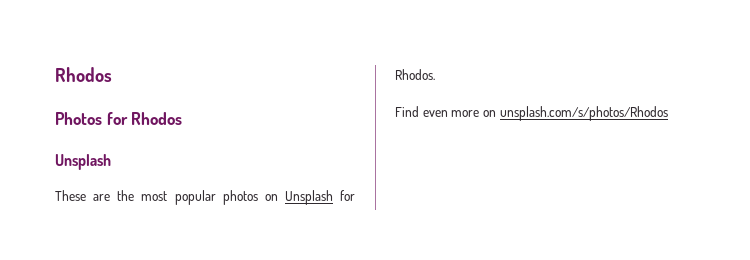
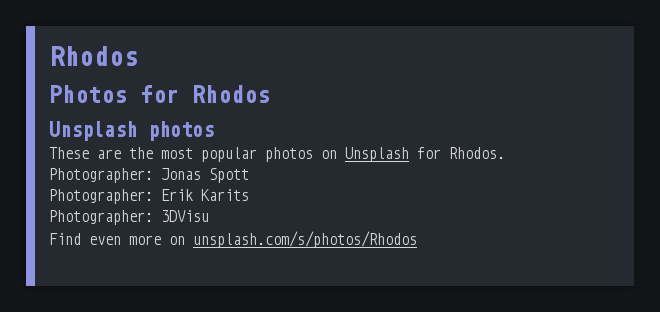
  Photos for Rhodos
- Unsplash
+ Unsplash photos
+ Photographer: Jonas Spott
+ Photographer: Erik Karits
+ Photographer: 3DVisu

